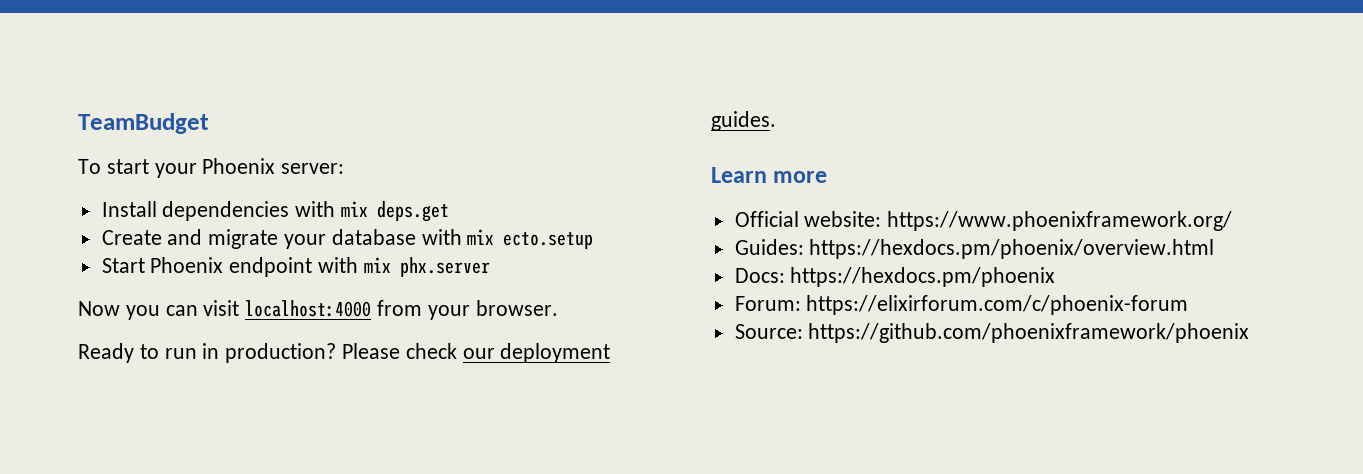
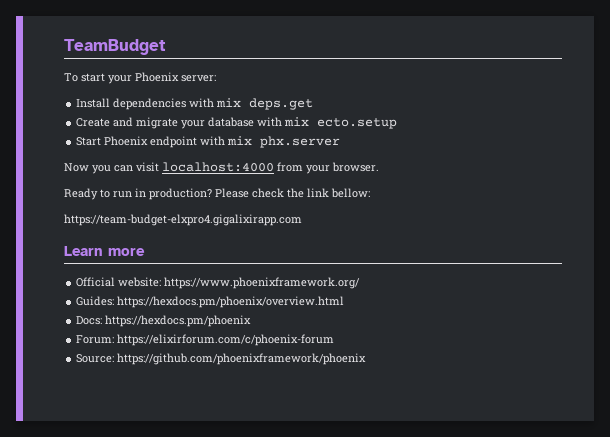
- Please check our deployment guides.
+ Please check the link bellow:
+ https://team-budget-elxpro4.gigalixirapp.com

